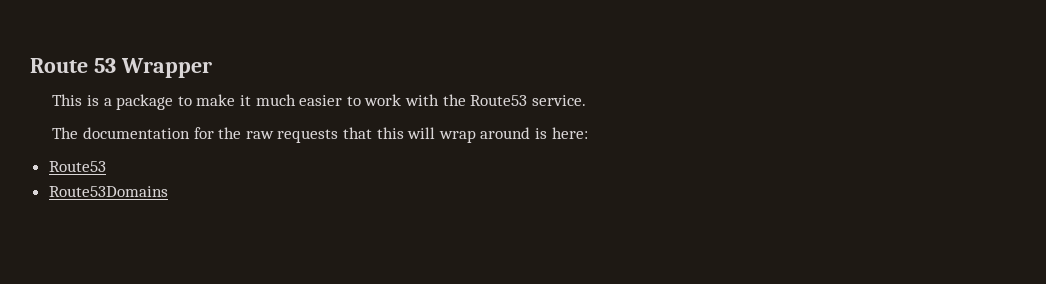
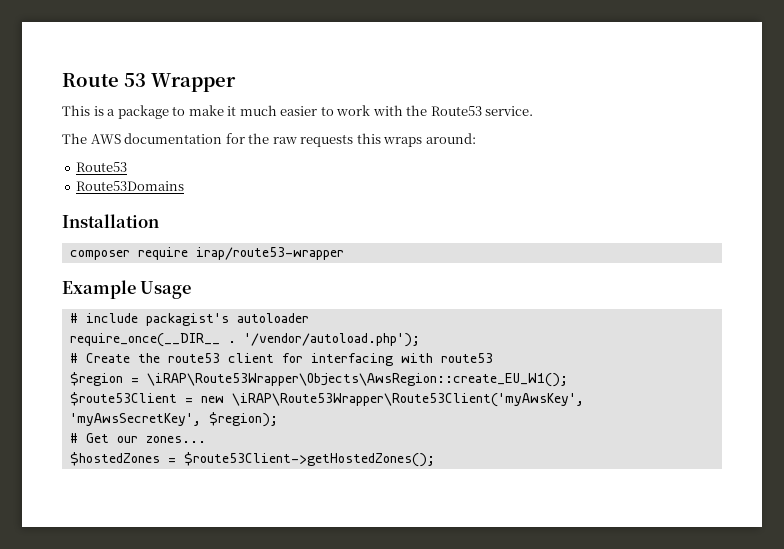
- The documentation for the raw requests that this will wrap around is here:
+ The AWS documentation for the raw requests this wraps around:
  Route53
  Route53Domains
+ Installation
+ composer require irap/route53-wrapper
+ Example Usage
+ # include packagist's autoloader
+ require_once(__DIR__ . '/vendor/autoload.php');
+ # Create the route53 client for interfacing with route53
+ $region = \iRAP\Route53Wrapper\Objects\AwsRegion::create_EU_W1();
+ $route53Client = new \iRAP\Route53Wrapper\Route53Client('myAwsKey', 'myAwsSecretKey', $region);
+ # Get our zones...
+ $hostedZones = $route53Client->getHostedZones();

